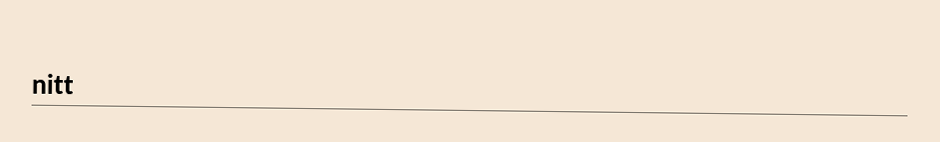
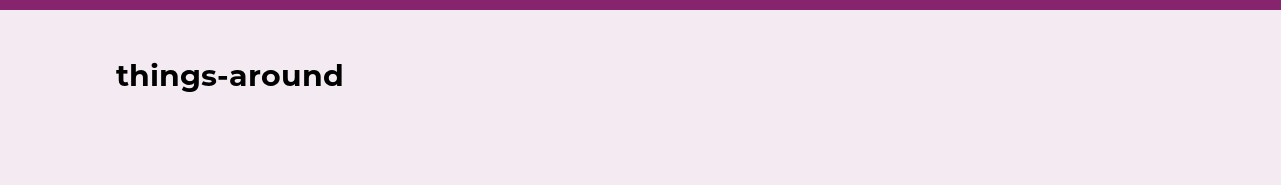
- nitt
+ things-around

